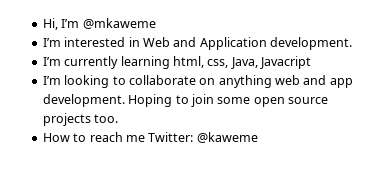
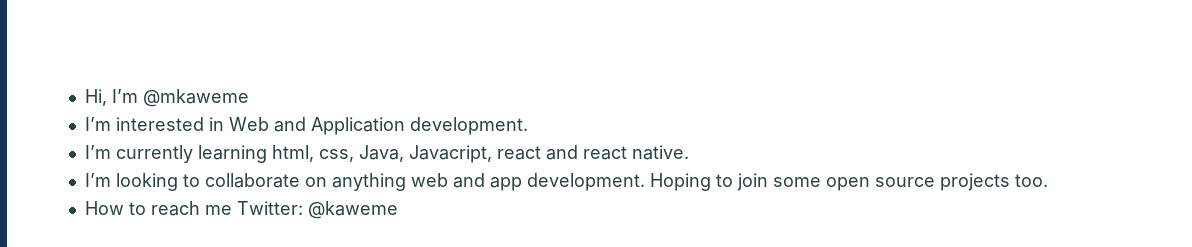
- I’m currently learning html, css, Java, Javacript
+ I’m currently learning html, css, Java, Javacript, react and react native.

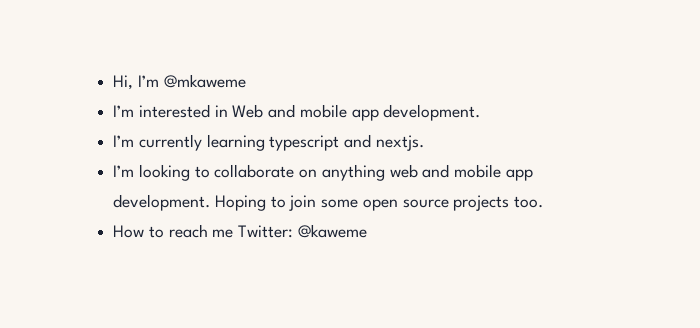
- I’m interested in Web and Application development.
+ I’m interested in Web and mobile app development.
- I’m currently learning html, css, Java, Javacript, react and react native.
+ I’m currently learning typescript and nextjs.
- I’m looking to collaborate on anything web and app development.
+ I’m looking to collaborate on anything web and mobile app development.

